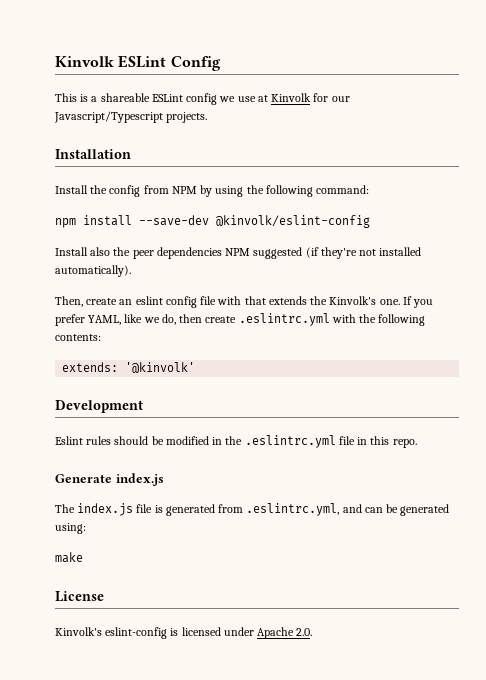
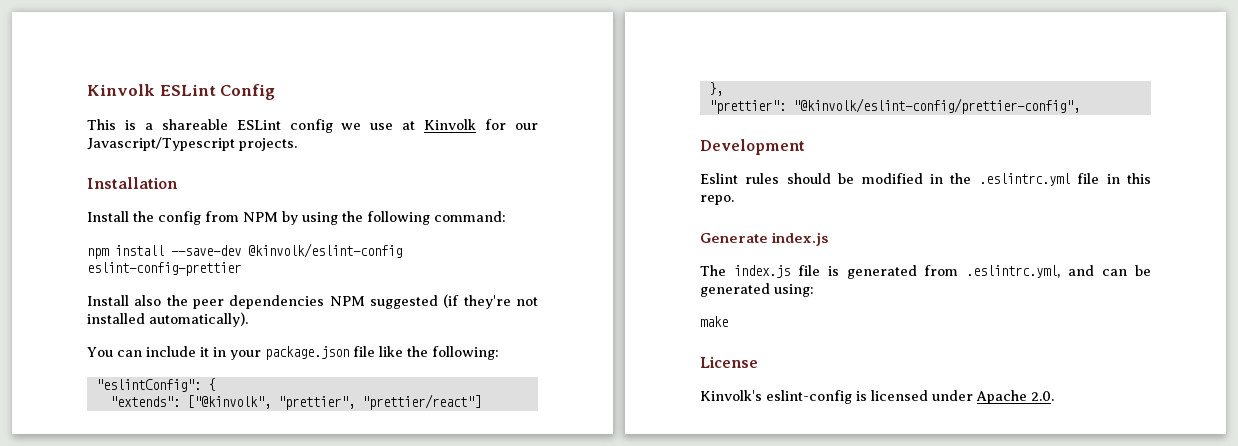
- npm install --save-dev @kinvolk/eslint-config
+ npm install --save-dev @kinvolk/eslint-config eslint-config-prettier
- Then, create an eslint config file with that extends the Kinvolk's one. If you prefer YAML, like we do, then create .eslintrc.yml with the following contents:
- extends: '@kinvolk'
+ You can include it in your package.json file like the following:
+ "eslintConfig": {
+ "extends": ["@kinvolk", "prettier", "prettier/react"]
+ },
+ "prettier": "@kinvolk/eslint-config/prettier-config",

